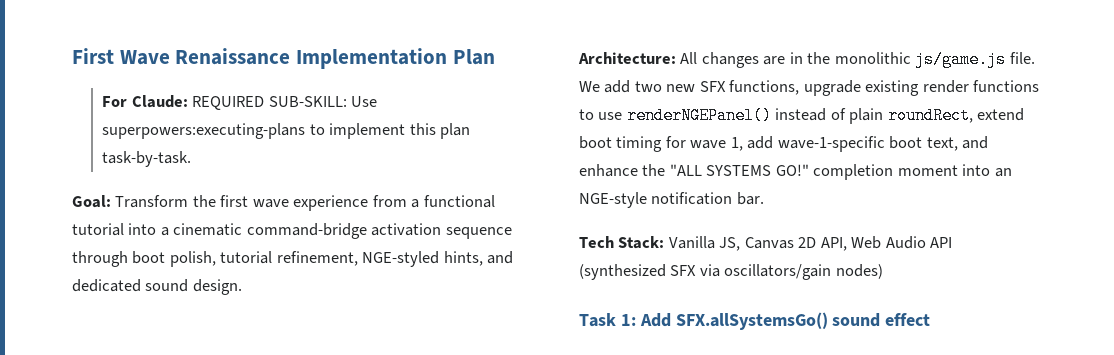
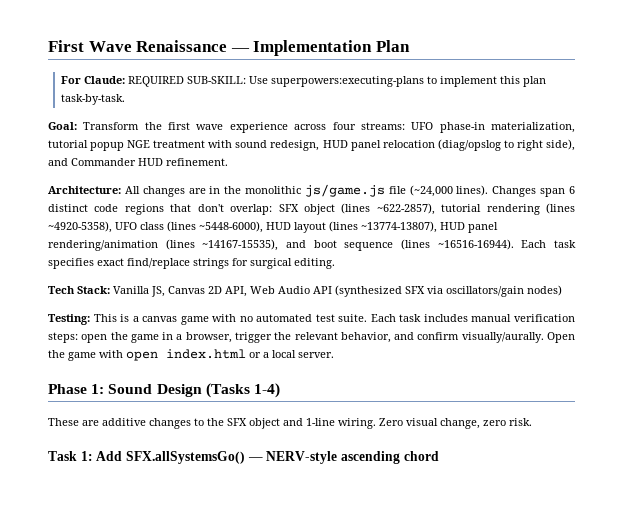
- First Wave Renaissance Implementation Plan
+ First Wave Renaissance — Implementation Plan
- Goal: Transform the first wave experience from a functional tutorial into a cinematic command-bridge activation sequence through boot polish, tutorial refinement, NGE-styled hints, and dedicated sound design.
+ Goal: Transform the first wave experience across four streams: UFO phase-in materialization, tutorial popup NGE treatment with sound redesign, HUD panel relocation (diag/opslog to right side), and Commander HUD refinement.
- Architecture: All changes are in the monolithic js/game.js file. We add two new SFX functions, upgrade existing render functions to use renderNGEPanel() instead of plain roundRect, extend boot timing for wave 1, add wave-1-specific boot text, and enhance the "ALL SYSTEMS GO!" completion moment into an NGE-style notification bar.
+ Architecture: All changes are in the monolithic js/game.js file (~24,000 lines). Changes span 6 distinct code regions that don't overlap: SFX object (lines ~622-2857), tutorial rendering (lines ~4920-5358), UFO class (lines ~5448-6000), HUD layout (lines ~13774-13807), HUD panel rendering/animation (lines ~14167-15535), and boot sequence (lines ~16516-16944). Each task specifies exact find/replace strings for surgical editing.
+ Testing: This is a canvas game with no automated test suite. Each task includes manual verification steps: open the game in a browser, trigger the relevant behavior, and confirm visually/aurally. Open the game with open index.html or a local server.
+ Phase 1: Sound Design (Tasks 1-4)
+ These are additive changes to the SFX object and 1-line wiring. Zero visual change, zero risk.
- Task 1: Add SFX.allSystemsGo() sound effect
+ Task 1: Add SFX.allSystemsGo() — NERV-style ascending chord

